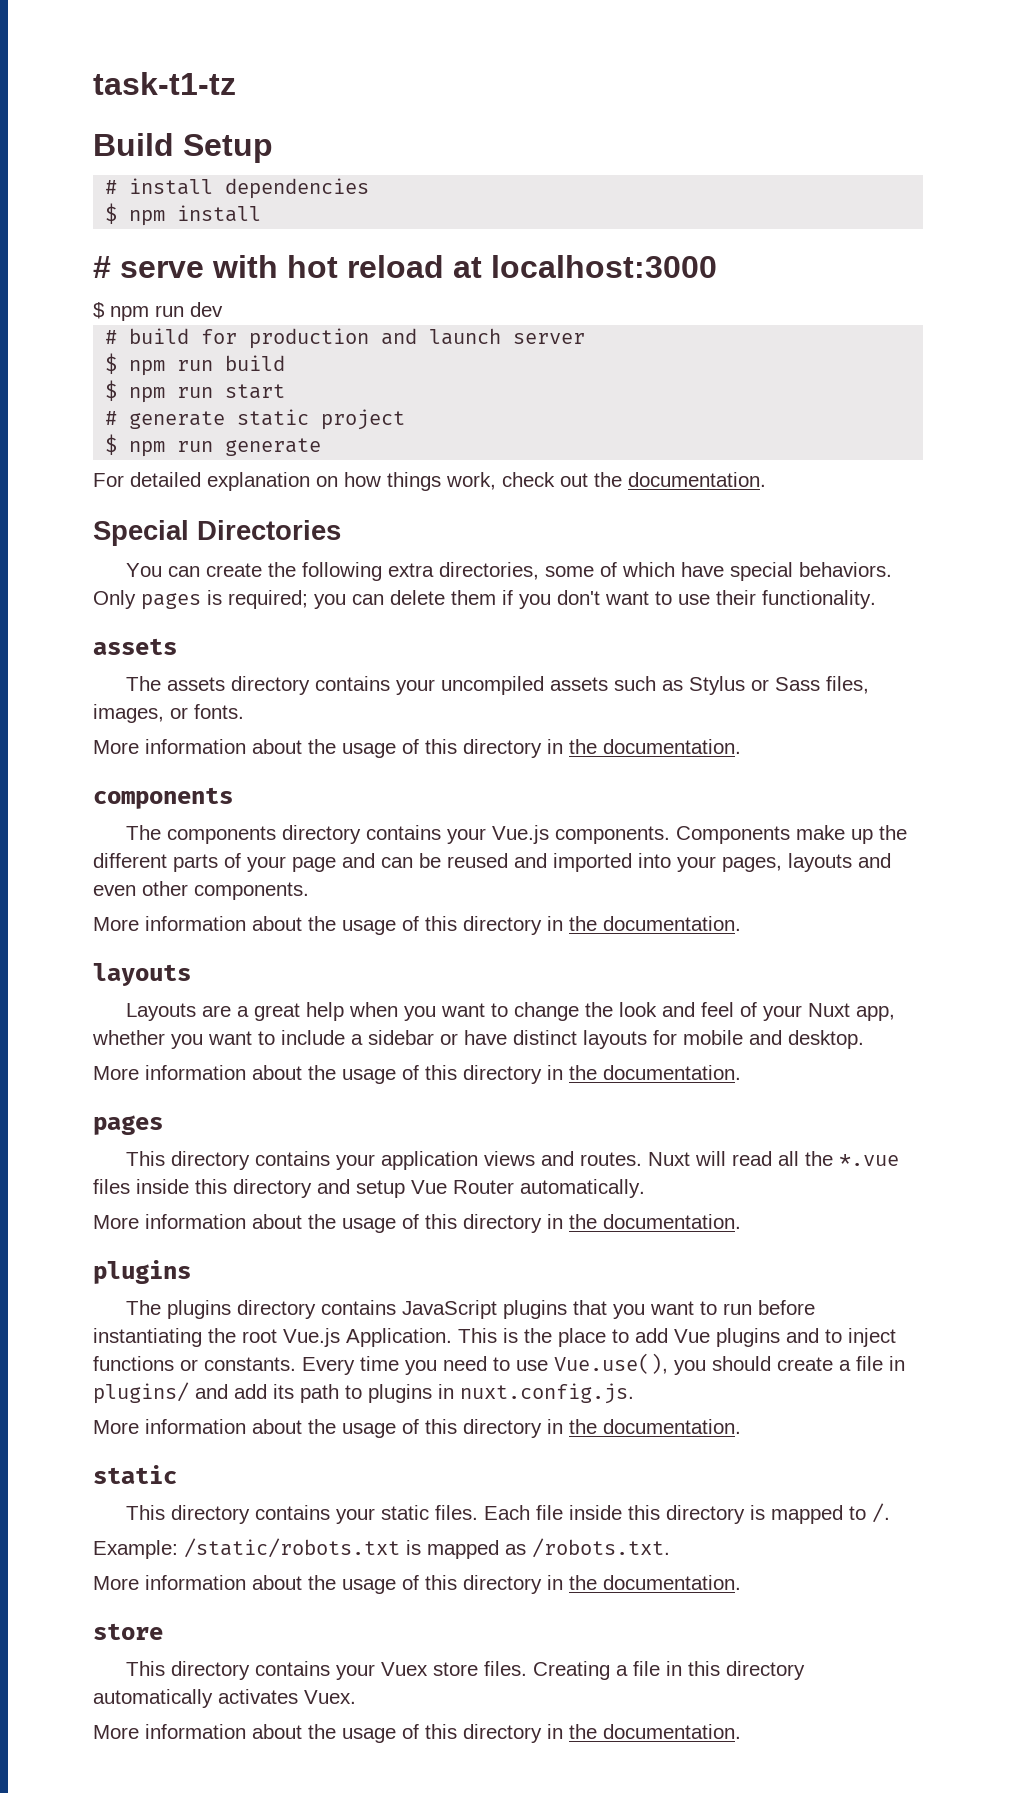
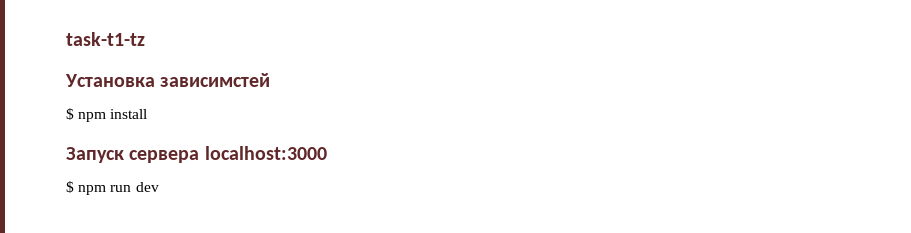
- Build Setup
- # install dependencies
+ Устанoвка зависимстей
  $ npm install
- # serve with hot reload at localhost:3000
+ Запуск сервера localhost:3000
- # build for production and launch server
- $ npm run build
- $ npm run start
- # generate static project
- $ npm run generate
- For detailed explanation on how things work, check out the documentation.
- Special Directories
- You can create the following extra directories, some of which have special behaviors. Only pages is required; you can delete them if you don't want to use their functionality.
- assets
- The assets directory contains your uncompiled assets such as Stylus or Sass files, images, or fonts.
- More information about the usage of this directory in the documentation.
- components
- The components directory contains your Vue.js components. Components make up the different parts of your page and can be reused and imported into your pages, layouts and even other components.
- More information about the usage of this directory in the documentation.
- layouts
- Layouts are a great help when you want to change the look and feel of your Nuxt app, whether you want to include a sidebar or have distinct layouts for mobile and desktop.
- More information about the usage of this directory in the documentation.
- pages
- This directory contains your application views and routes. Nuxt will read all the *.vue files inside this directory and setup Vue Router automatically.
- More information about the usage of this directory in the documentation.
- plugins
- The plugins directory contains JavaScript plugins that you want to run before instantiating the root Vue.js Application. This is the place to add Vue plugins and to inject functions or constants. Every time you need to use Vue.use(), you should create a file in plugins/ and add its path to plugins in nuxt.config.js.
- More information about the usage of this directory in the documentation.
- static
- This directory contains your static files. Each file inside this directory is mapped to /.
- Example: /static/robots.txt is mapped as /robots.txt.
- More information about the usage of this directory in the documentation.
- store
- This directory contains your Vuex store files. Creating a file in this directory automatically activates Vuex.
- More information about the usage of this directory in the documentation.

